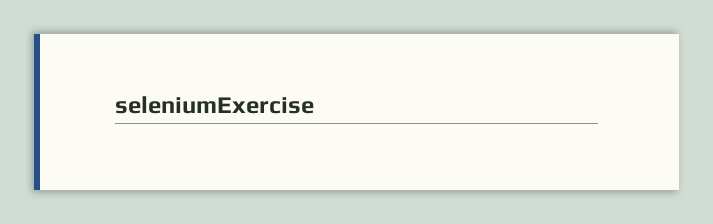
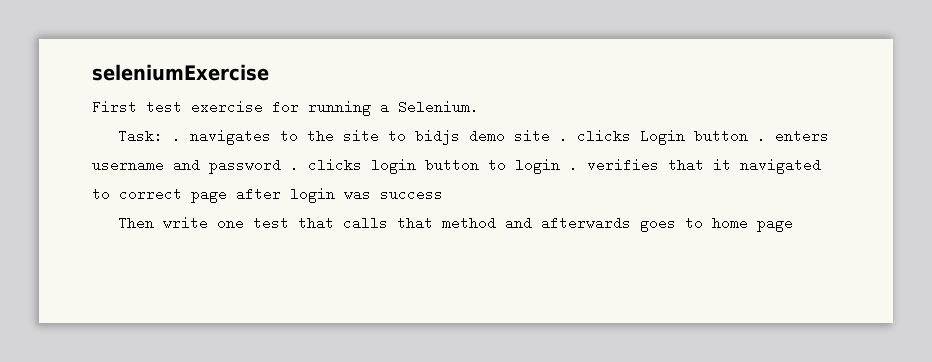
+ First test exercise for running a Selenium.
+ Task: . navigates to the site to bidjs demo site . clicks Login button . enters username and password . clicks login button to login . verifies that it navigated to correct page after login was success
+ Then write one test that calls that method and afterwards goes to home page

